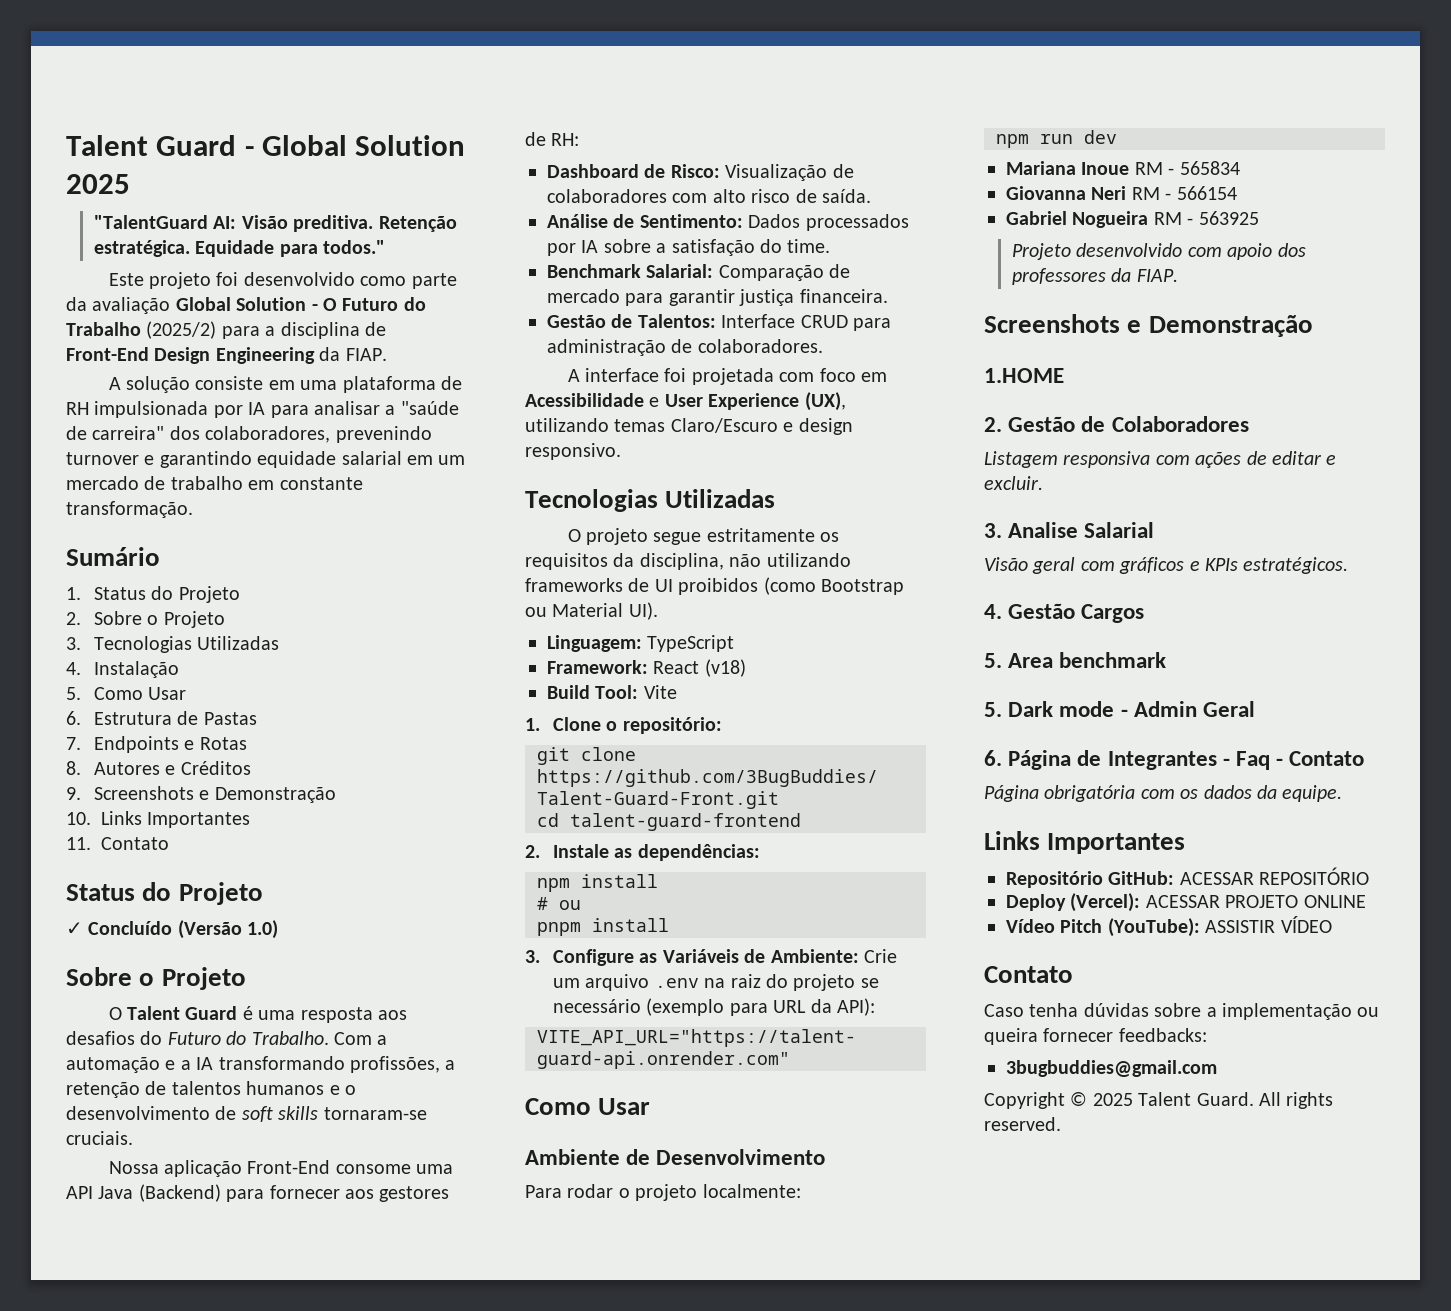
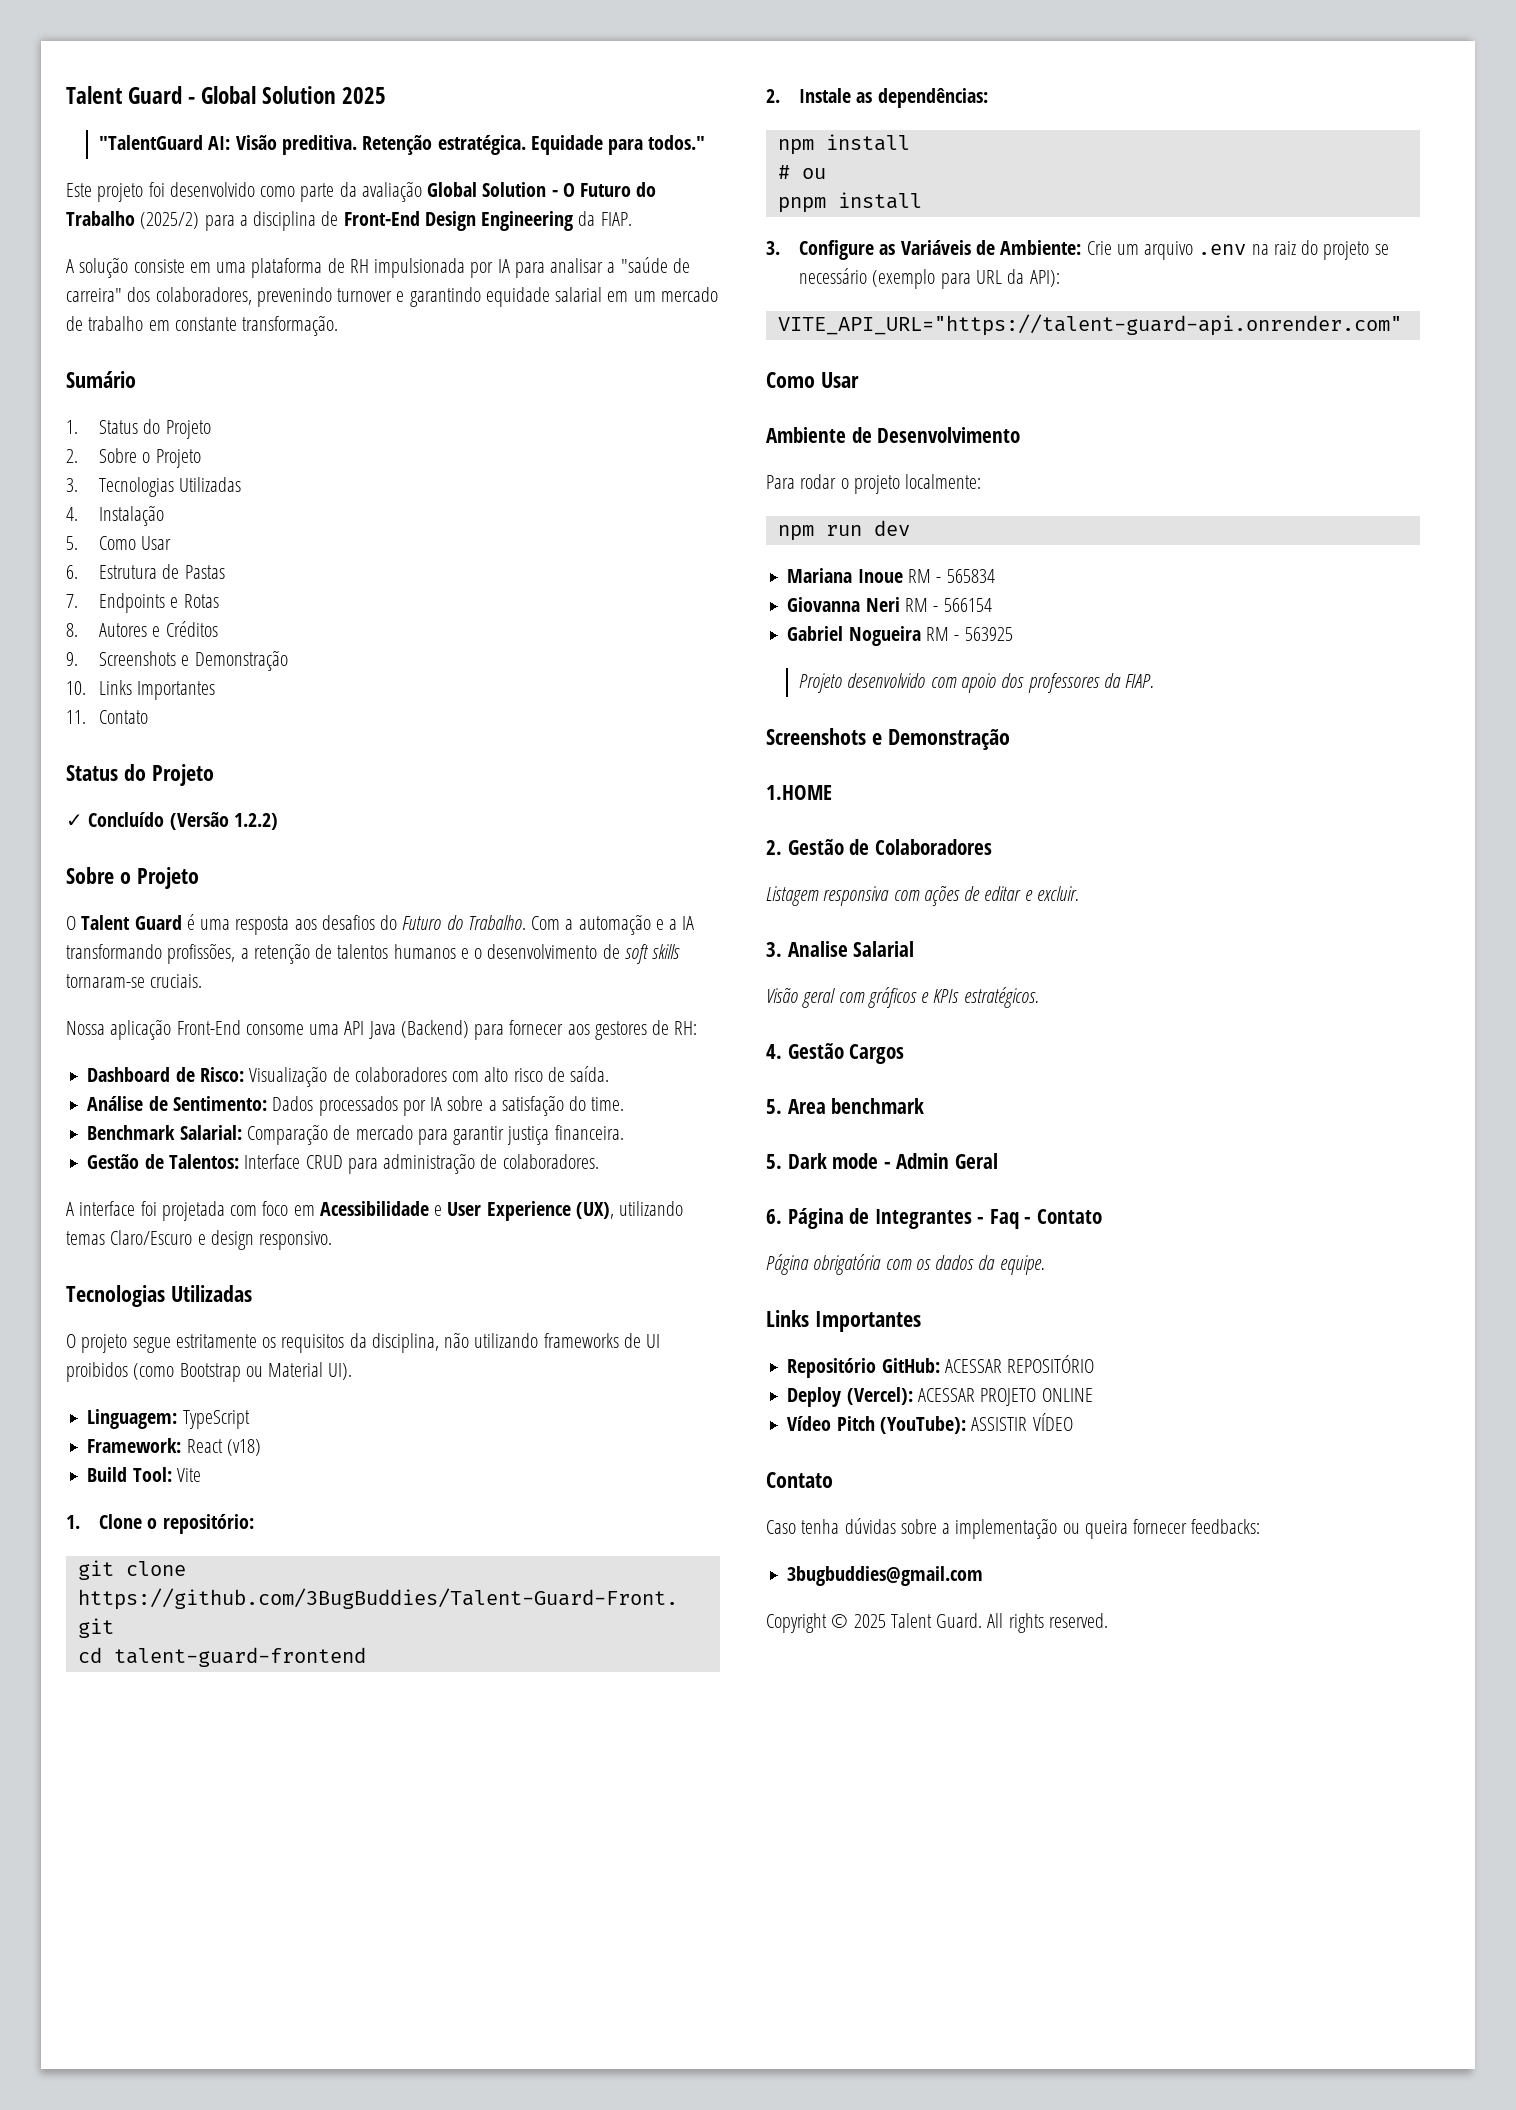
- ✓ Concluído (Versão 1.0)
+ ✓ Concluído (Versão 1.2.2)

